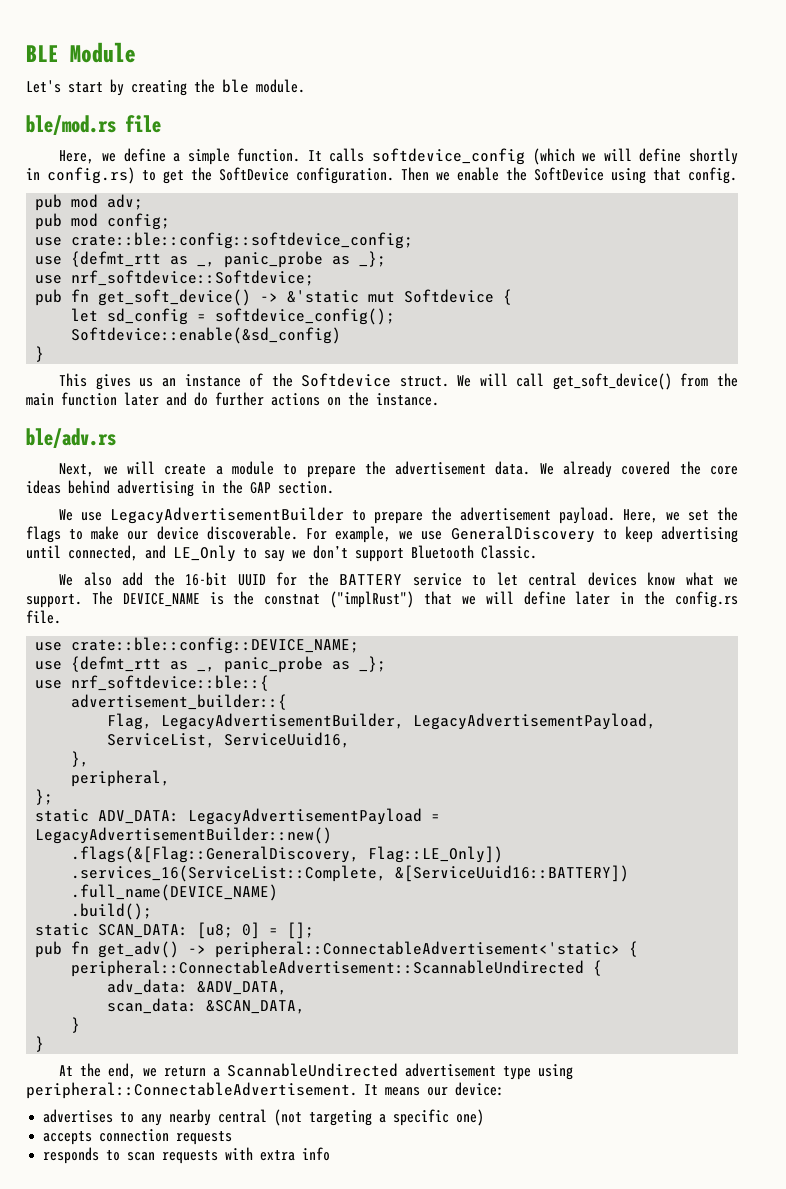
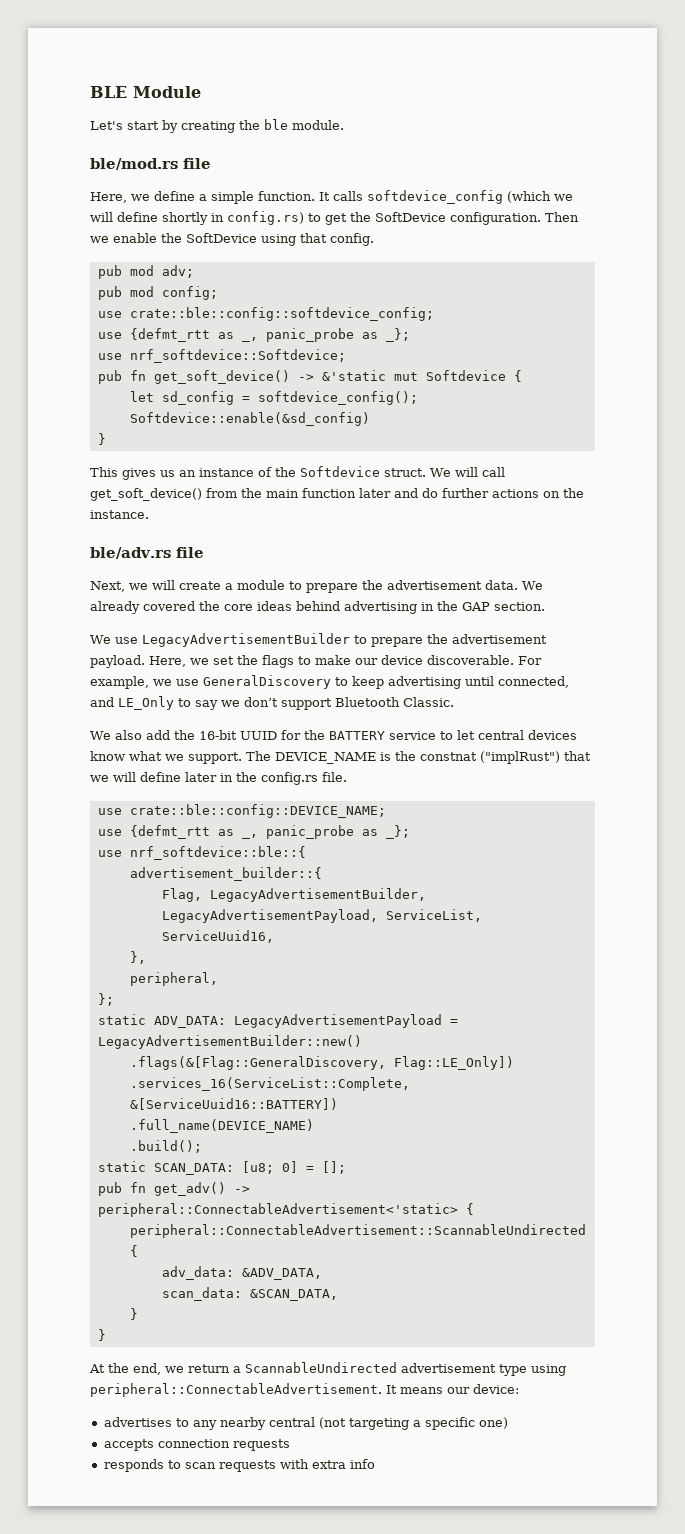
- ble/adv.rs
+ ble/adv.rs file

